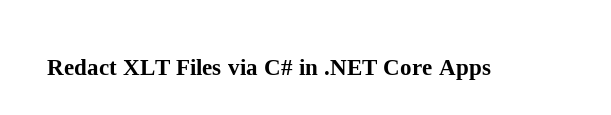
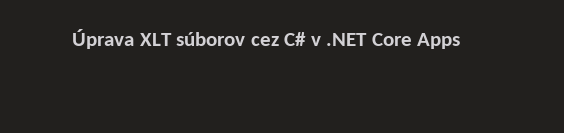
- Redact XLT Files via C# in .NET Core Apps
+ Úprava XLT súborov cez C# v .NET Core Apps

